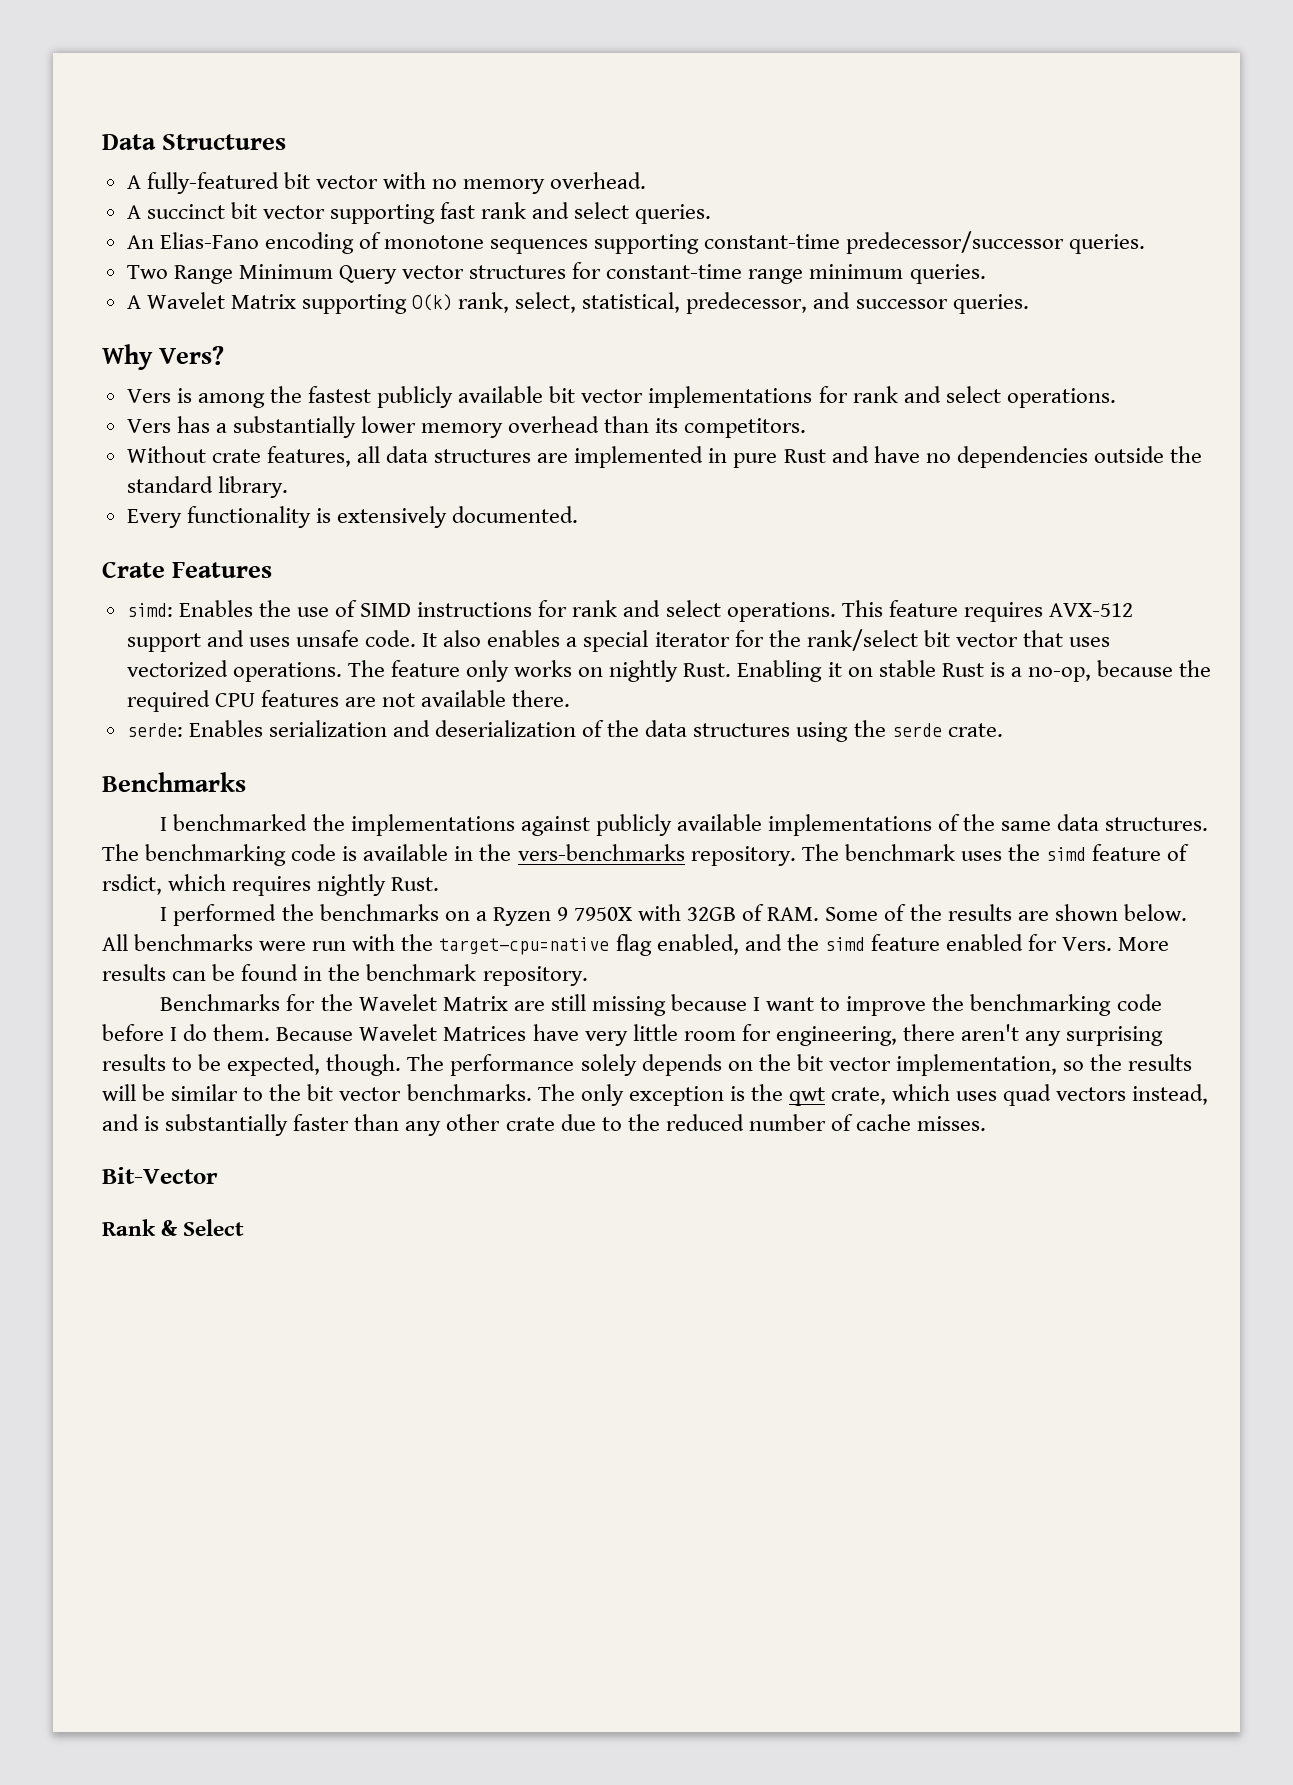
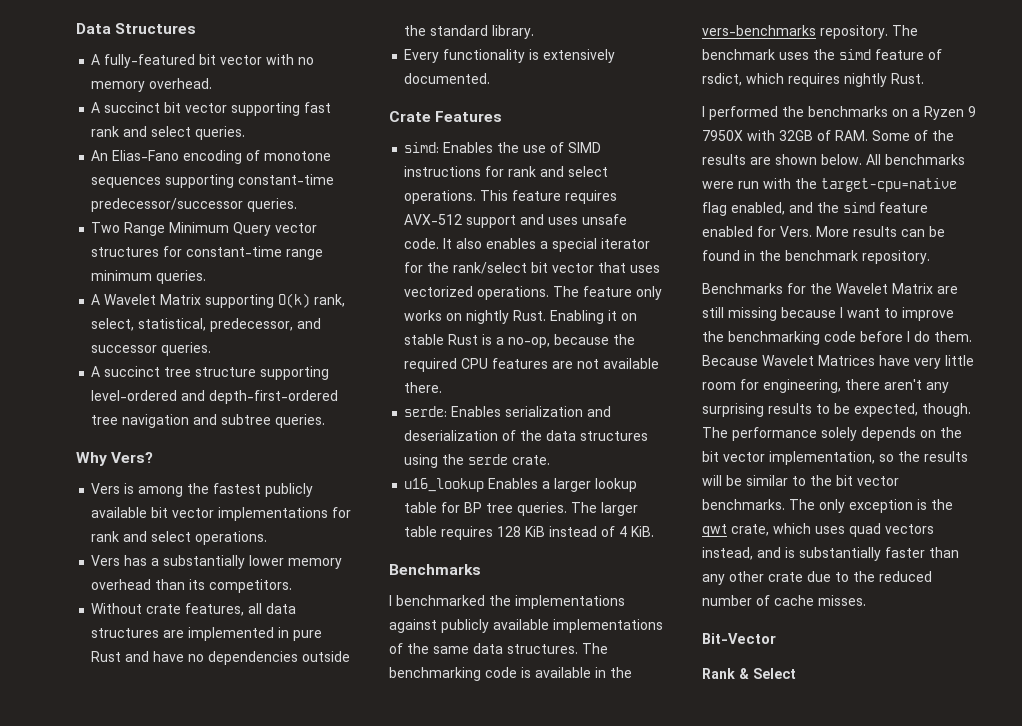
+ A succinct tree structure supporting level-ordered and depth-first-ordered tree navigation and subtree queries.
+ u16_lookup Enables a larger lookup table for BP tree queries. The larger table requires 128 KiB instead of 4 KiB.

